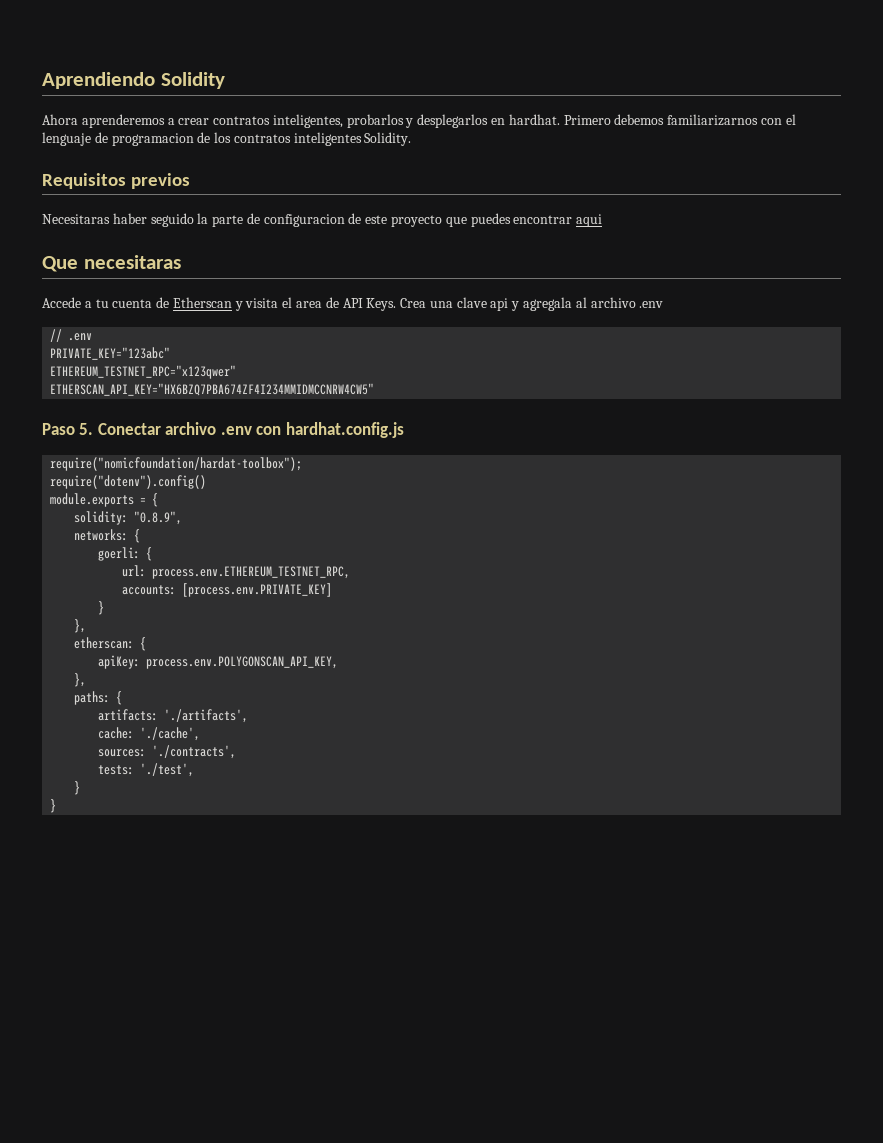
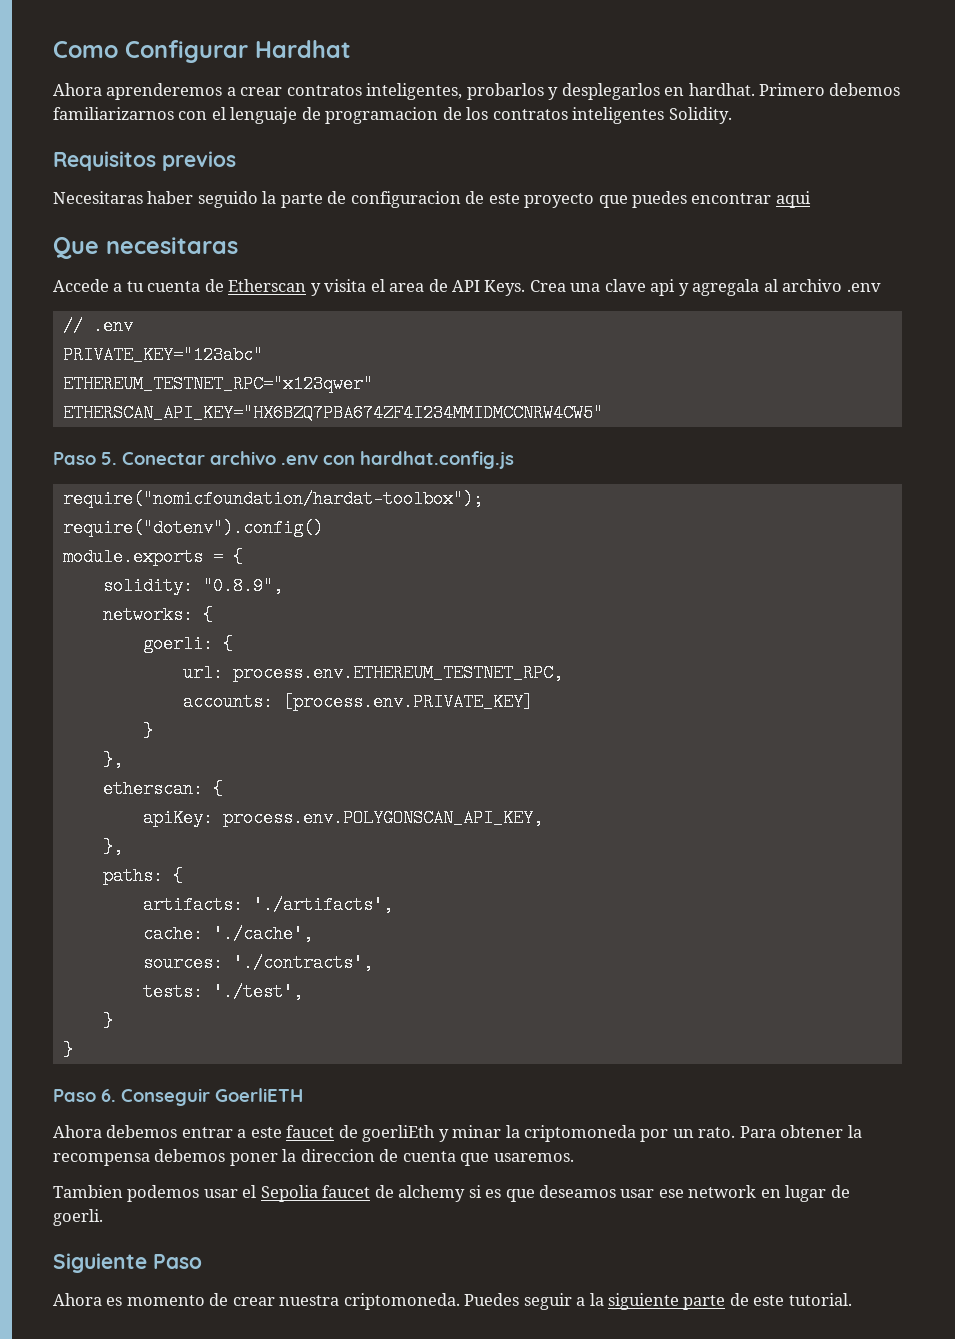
- Aprendiendo Solidity
+ Como Configurar Hardhat
+ Paso 6. Conseguir GoerliETH
+ Ahora debemos entrar a este faucet de goerliEth y minar la criptomoneda por un rato. Para obtener la recompensa debemos poner la direccion de cuenta que usaremos.
+ Tambien podemos usar el Sepolia faucet de alchemy si es que deseamos usar ese network en lugar de goerli.
+ Siguiente Paso
+ Ahora es momento de crear nuestra criptomoneda. Puedes seguir a la siguiente parte de este tutorial.

